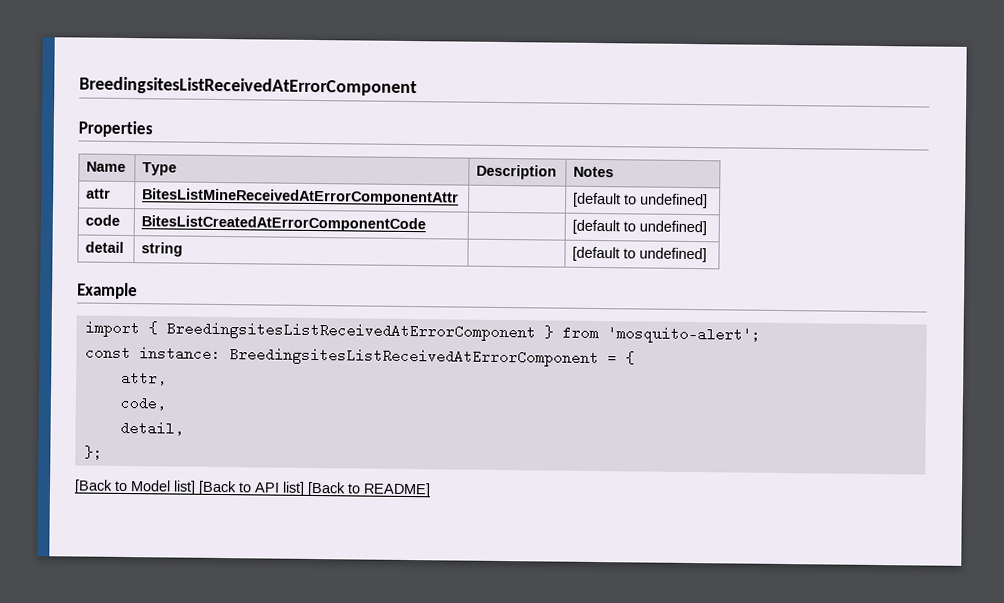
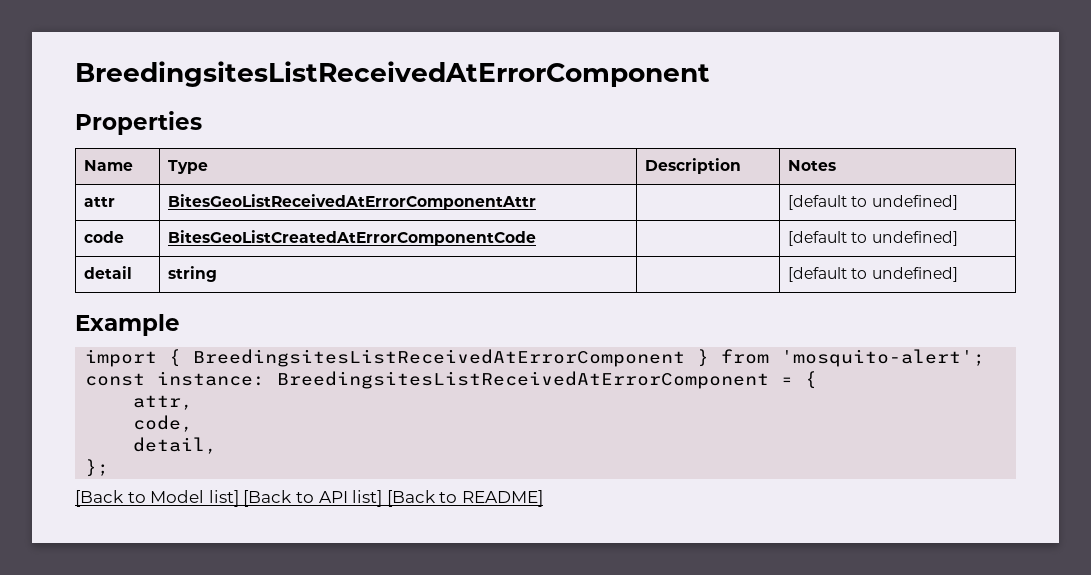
- attr | BitesListMineReceivedAtErrorComponentAttr | | [default to undefined]
+ attr | BitesGeoListReceivedAtErrorComponentAttr | | [default to undefined]
- code | BitesListCreatedAtErrorComponentCode | | [default to undefined]
+ code | BitesGeoListCreatedAtErrorComponentCode | | [default to undefined]

